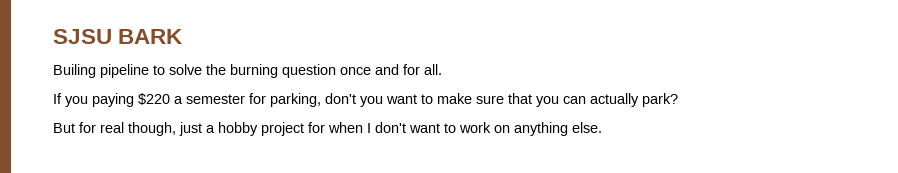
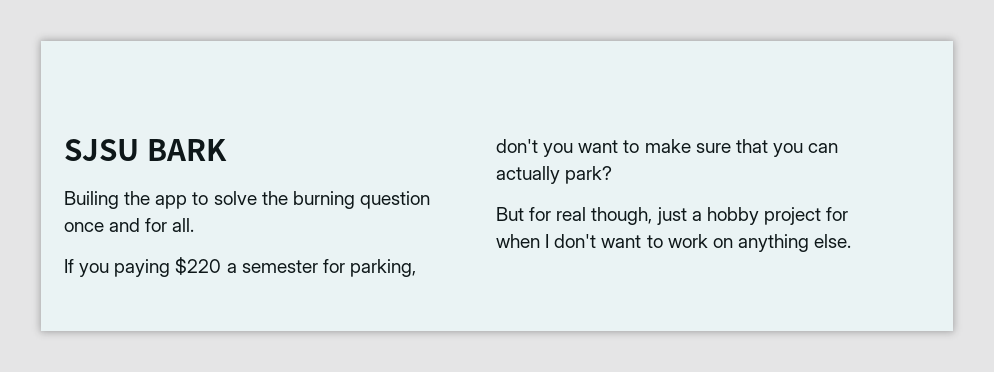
- Builing pipeline to solve the burning question once and for all.
+ Builing the app to solve the burning question once and for all.

